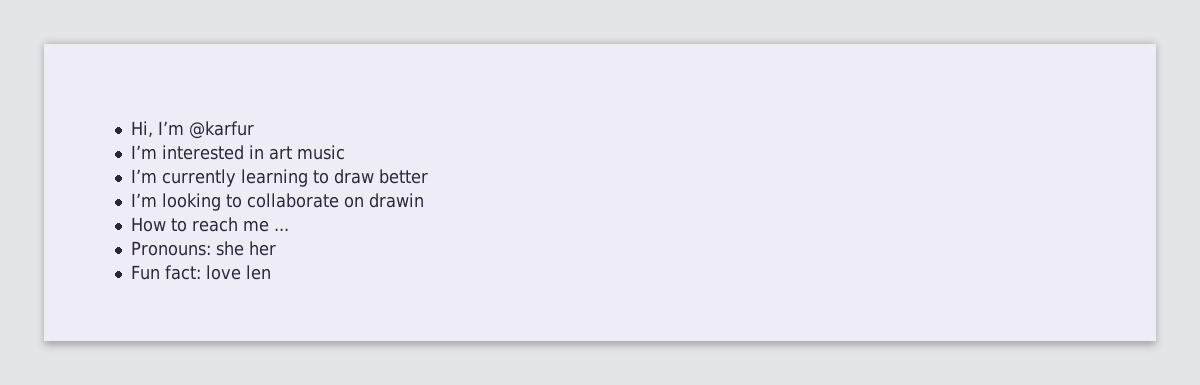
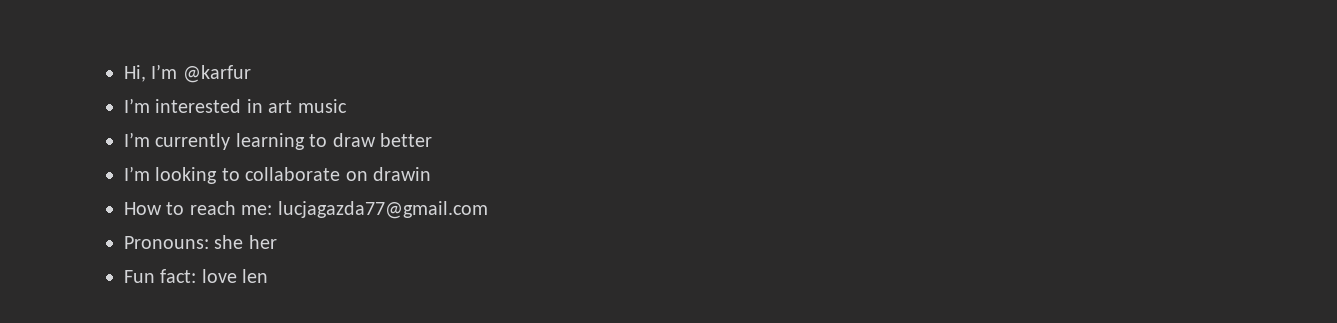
- How to reach me ...
+ How to reach me: lucjagazda77@gmail.com

